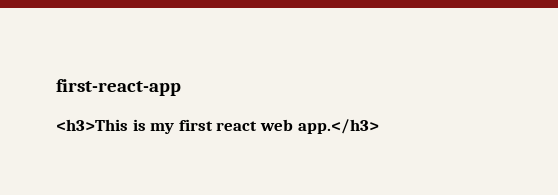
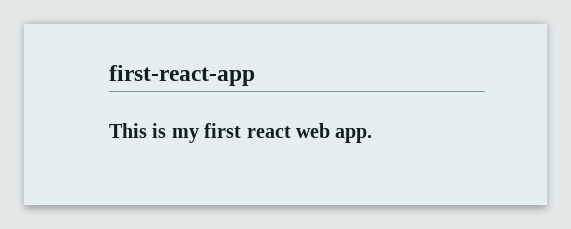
- <h3>This is my first react web app.</h3>
+ This is my first react web app.

